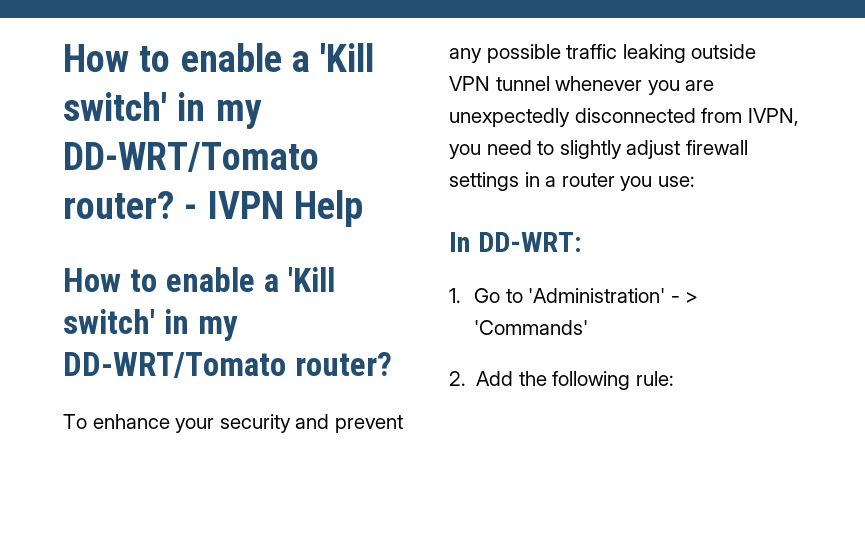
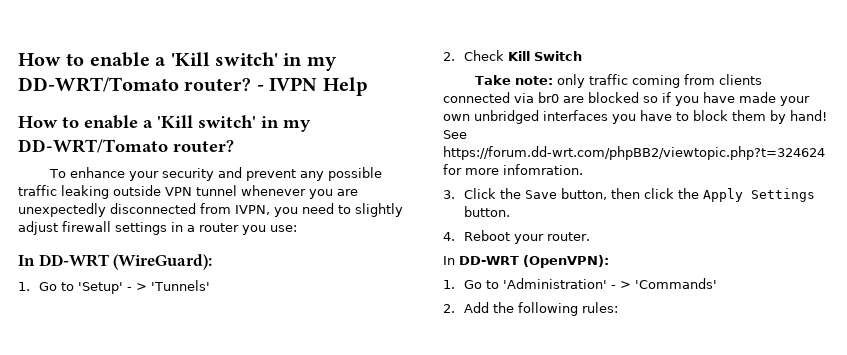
- In DD-WRT:
+ In DD-WRT (WireGuard):
+ 1. Go to 'Setup' - > 'Tunnels'
+ 2. Check Kill Switch
+ Take note: only traffic coming from clients connected via br0 are blocked so if you have made your own unbridged interfaces you have to block them by hand! See https://forum.dd-wrt.com/phpBB2/viewtopic.php?t=324624 for more infomration.
+ 3. Click the Save button, then click the Apply Settings button.
+ 4. Reboot your router.
+ In DD-WRT (OpenVPN):
- 2. Add the following rule:
+ 2. Add the following rules:

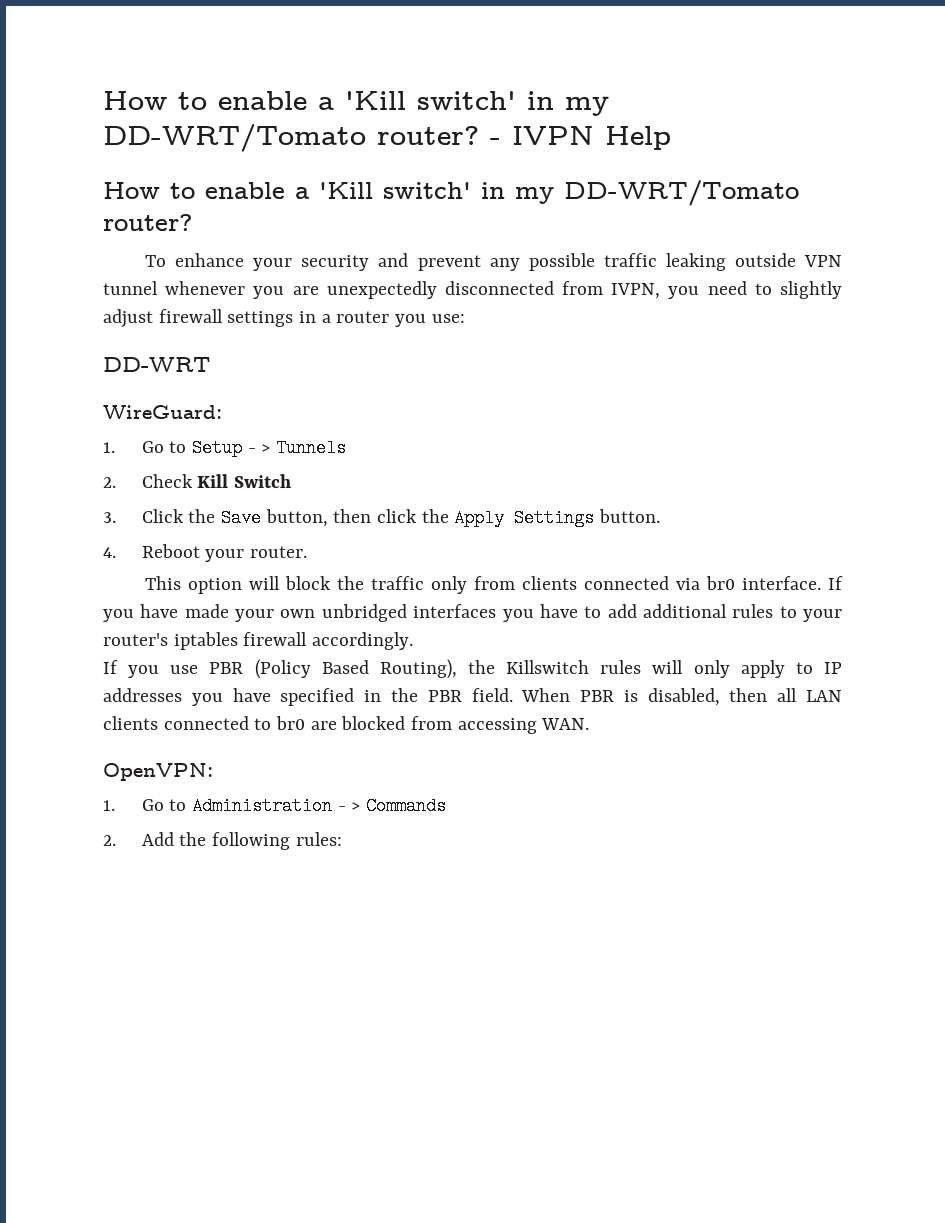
- In DD-WRT (WireGuard):
- 1. Go to 'Setup' - > 'Tunnels'
+ DD-WRT
+ WireGuard:
+ 1. Go to Setup - > Tunnels
- Take note: only traffic coming from clients connected via br0 are blocked so if you have made your own unbridged interfaces you have to block them by hand! See https://forum.dd-wrt.com/phpBB2/viewtopic.php?t=324624 for more infomration.
- In DD-WRT (OpenVPN):
- 1. Go to 'Administration' - > 'Commands'
+ This option will block the traffic only from clients connected via br0 interface. If you have made your own unbridged interfaces you have to add additional rules to your router's iptables firewall accordingly.
+ If you use PBR (Policy Based Routing), the Killswitch rules will only apply to IP addresses you have specified in the PBR field. When PBR is disabled, then all LAN clients connected to br0 are blocked from accessing WAN.
+ OpenVPN:
+ 1. Go to Administration - > Commands

